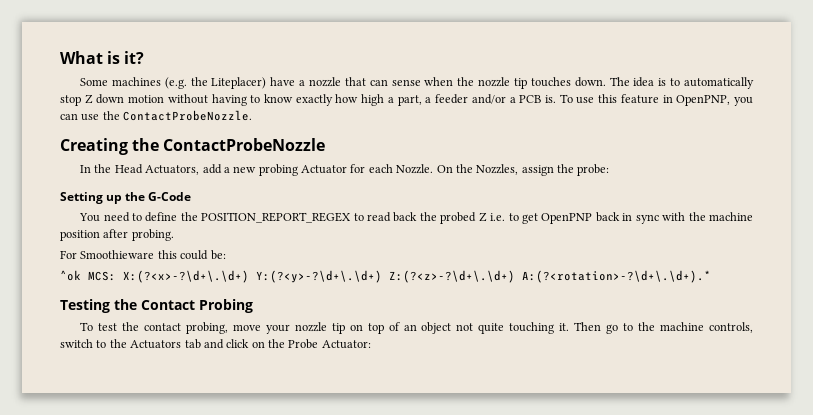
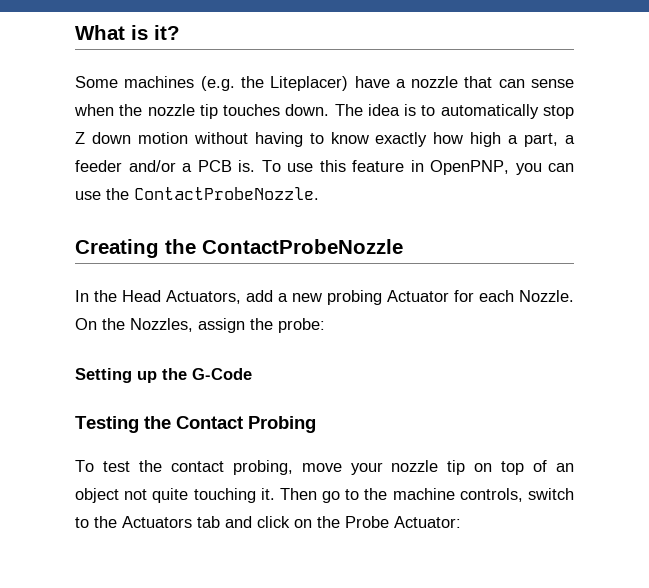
- You need to define the POSITION_REPORT_REGEX to read back the probed Z i.e. to get OpenPNP back in sync with the machine position after probing.
- For Smoothieware this could be:
- ^ok MCS: X:(?<x>-?\d+\.\d+) Y:(?<y>-?\d+\.\d+) Z:(?<z>-?\d+\.\d+) A:(?<rotation>-?\d+\.\d+).*

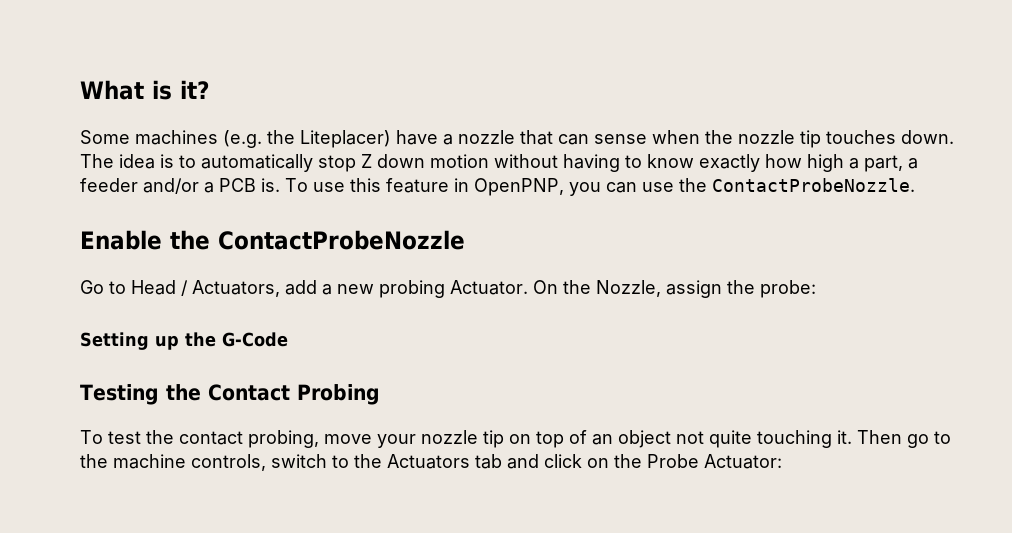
- Creating the ContactProbeNozzle
+ Enable the ContactProbeNozzle
- In the Head Actuators, add a new probing Actuator for each Nozzle.
+ Go to Head / Actuators, add a new probing Actuator.
- On the Nozzles, assign the probe:
+ On the Nozzle, assign the probe:

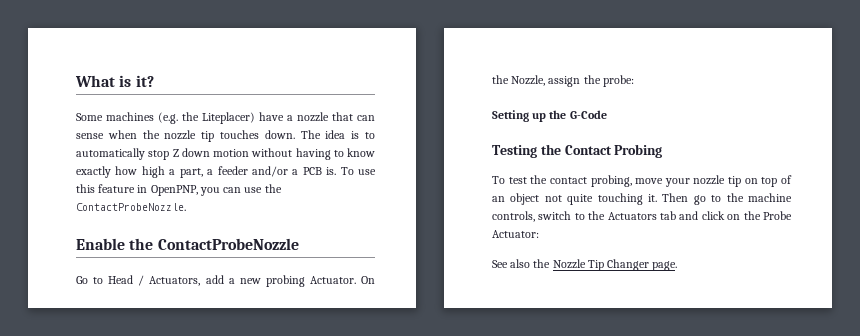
+ See also the Nozzle Tip Changer page.

